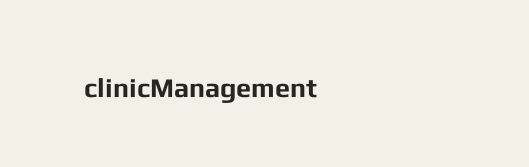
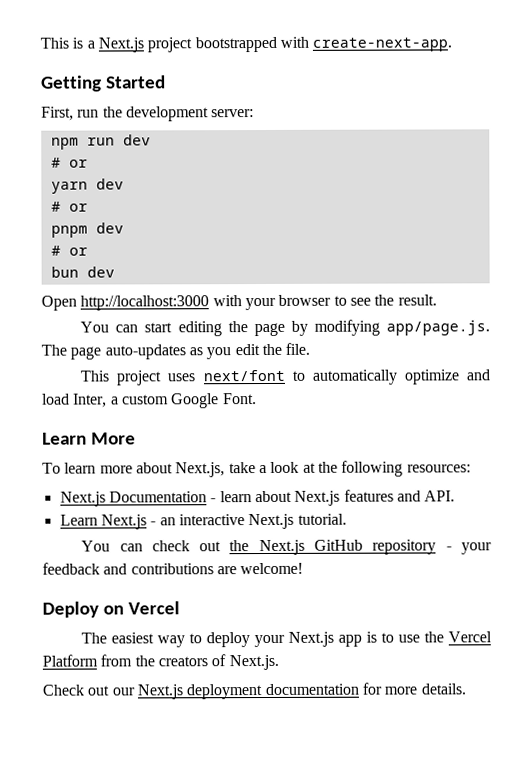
- clinicManagement
+ This is a Next.js project bootstrapped with create-next-app.
+ Getting Started
+ First, run the development server:
+ npm run dev
+ # or
+ yarn dev
+ # or
+ pnpm dev
+ # or
+ bun dev
+ Open http://localhost:3000 with your browser to see the result.
+ You can start editing the page by modifying app/page.js. The page auto-updates as you edit the file.
+ This project uses next/font to automatically optimize and load Inter, a custom Google Font.
+ Learn More
+ To learn more about Next.js, take a look at the following resources:
+ Next.js Documentation - learn about Next.js features and API.
+ Learn Next.js - an interactive Next.js tutorial.
+ You can check out the Next.js GitHub repository - your feedback and contributions are welcome!
+ Deploy on Vercel
+ The easiest way to deploy your Next.js app is to use the Vercel Platform from the creators of Next.js.
+ Check out our Next.js deployment documentation for more details.

